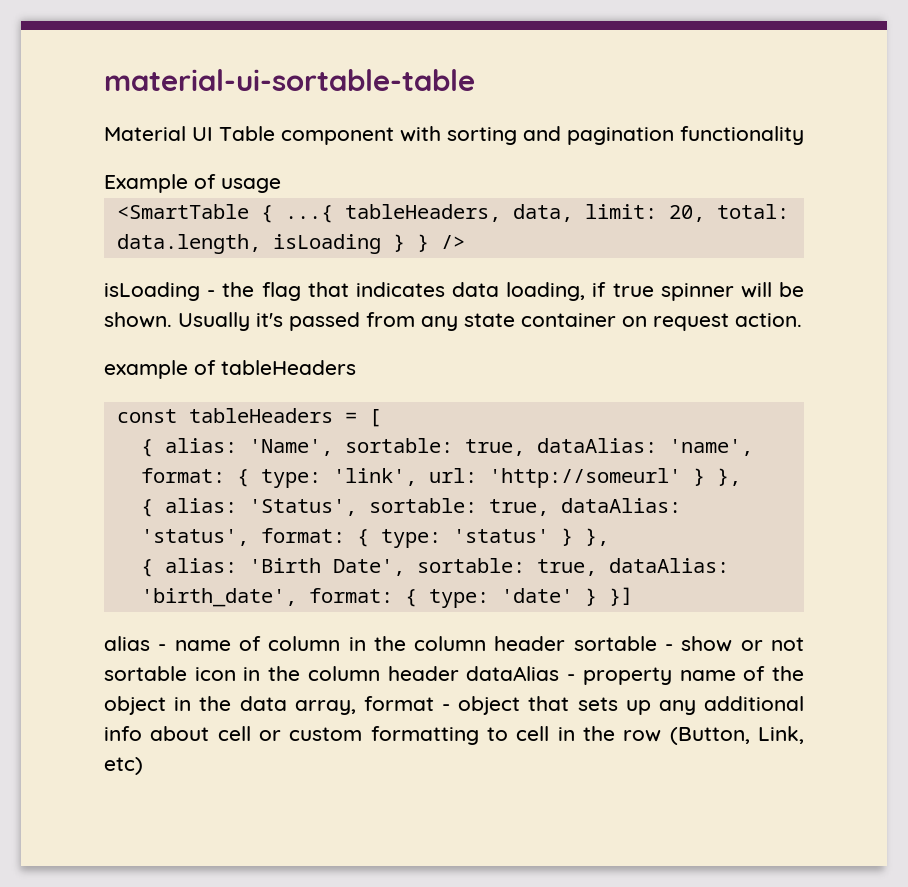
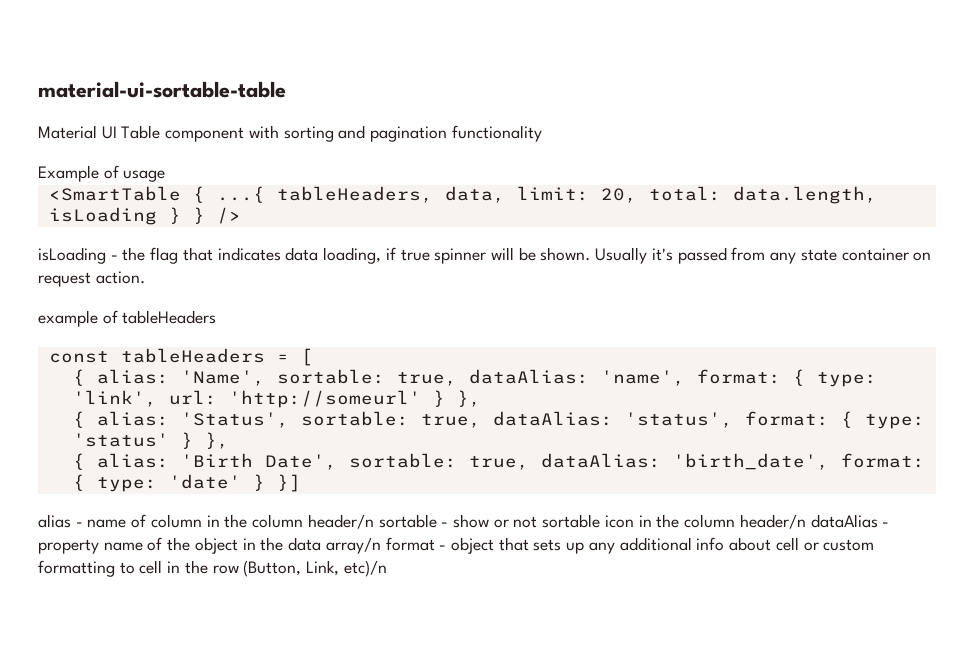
- alias - name of column in the column header sortable - show or not sortable icon in the column header dataAlias - property name of the object in the data array, format - object that sets up any additional info about cell or custom formatting to cell in the row (Button, Link, etc)
+ alias - name of column in the column header/n sortable - show or not sortable icon in the column header/n dataAlias - property name of the object in the data array/n format - object that sets up any additional info about cell or custom formatting to cell in the row (Button, Link, etc)/n

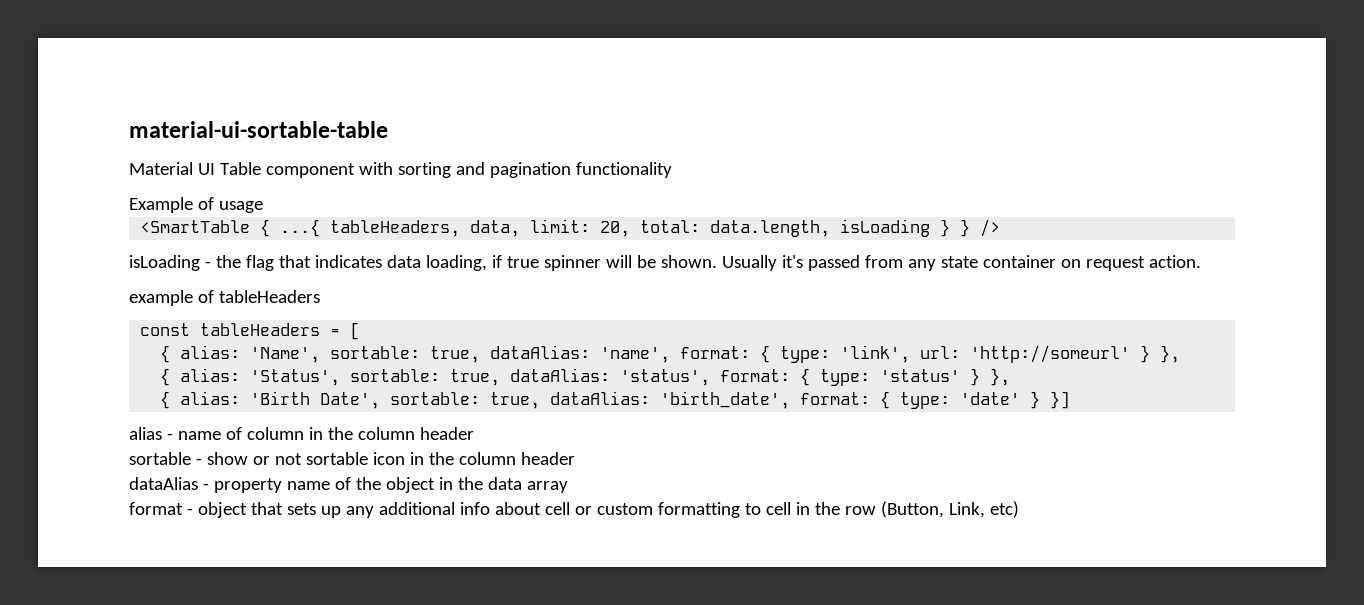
- alias - name of column in the column header/n sortable - show or not sortable icon in the column header/n dataAlias - property name of the object in the data array/n format - object that sets up any additional info about cell or custom formatting to cell in the row (Button, Link, etc)/n
+ alias - name of column in the column header
+ sortable - show or not sortable icon in the column header
+ dataAlias - property name of the object in the data array
+ format - object that sets up any additional info about cell or custom formatting to cell in the row (Button, Link, etc)

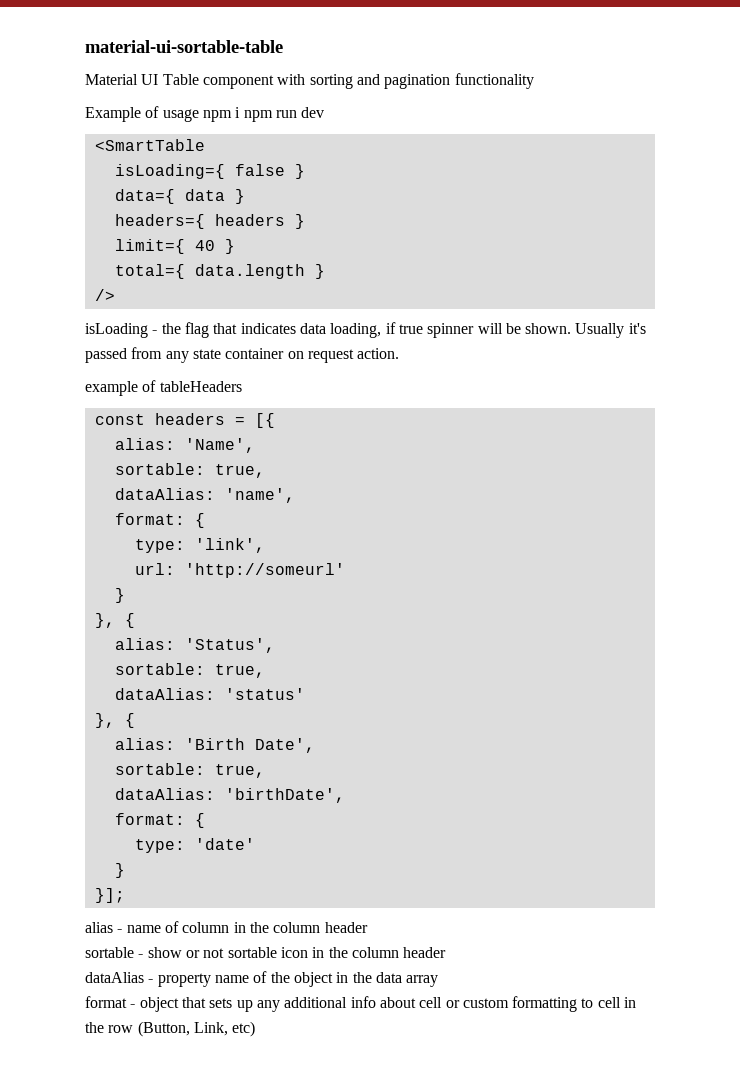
- Example of usage
- <SmartTable { ...{ tableHeaders, data, limit: 20, total: data.length, isLoading } } />
+ Example of usage npm i npm run dev
+ <SmartTable
+ isLoading={ false }
+ data={ data }
+ headers={ headers }
+ limit={ 40 }
+ total={ data.length }
+ />
- const tableHeaders = [
- { alias: 'Name', sortable: true, dataAlias: 'name', format: { type: 'link', url: 'http://someurl' } },
- { alias: 'Status', sortable: true, dataAlias: 'status', format: { type: 'status' } },
- { alias: 'Birth Date', sortable: true, dataAlias: 'birth_date', format: { type: 'date' } }]
+ const headers = [{
+ alias: 'Name',
+ sortable: true,
+ dataAlias: 'name',
+ format: {
+ type: 'link',
+ url: 'http://someurl'
+ }
+ }, {
+ alias: 'Status',
+ sortable: true,
+ dataAlias: 'status'
+ }, {
+ alias: 'Birth Date',
+ sortable: true,
+ dataAlias: 'birthDate',
+ format: {
+ type: 'date'
+ }
+ }];

